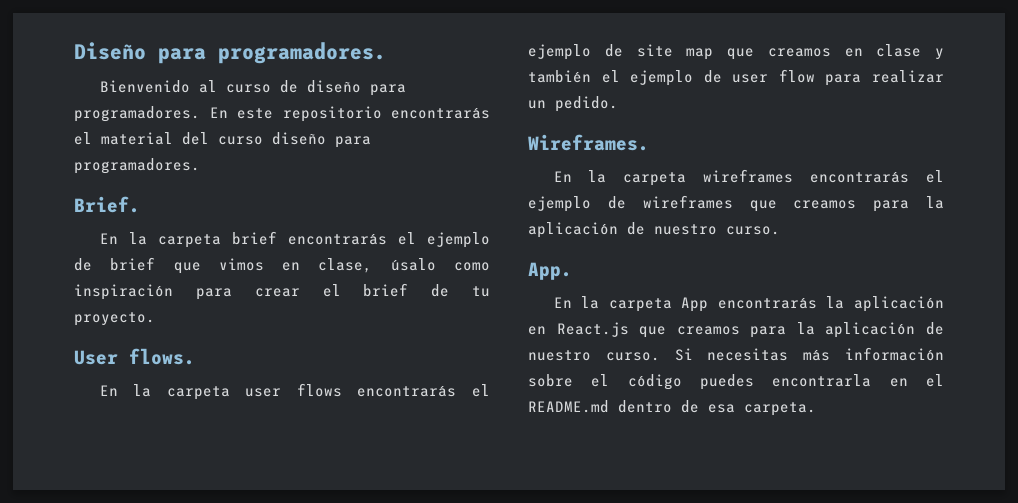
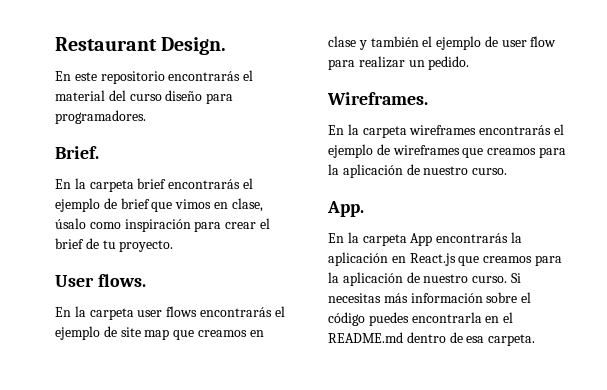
- Diseño para programadores.
- Bienvenido al curso de diseño para programadores. En este repositorio encontrarás el material del curso diseño para programadores.
+ Restaurant Design.
+ En este repositorio encontrarás el material del curso diseño para programadores.

